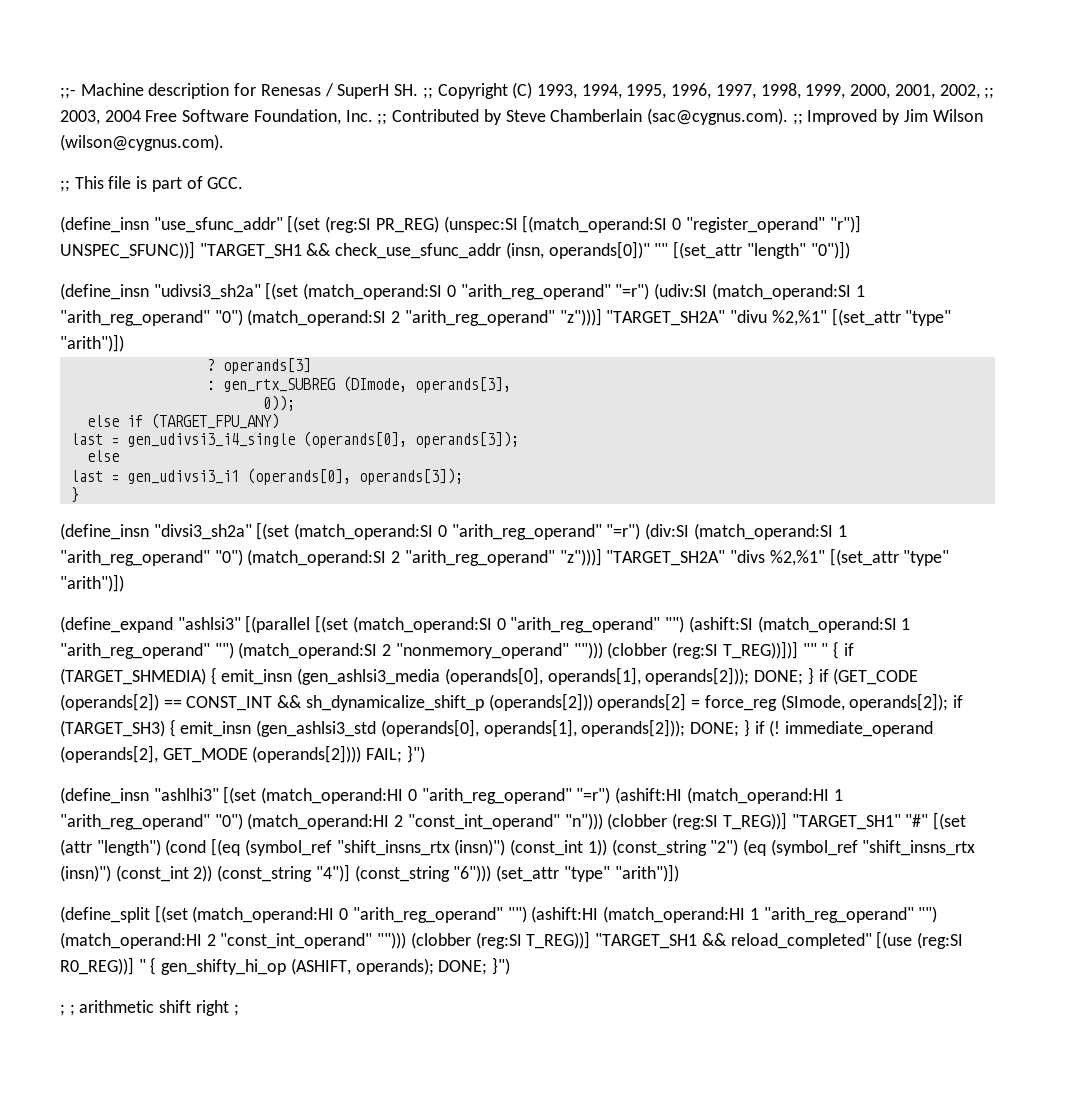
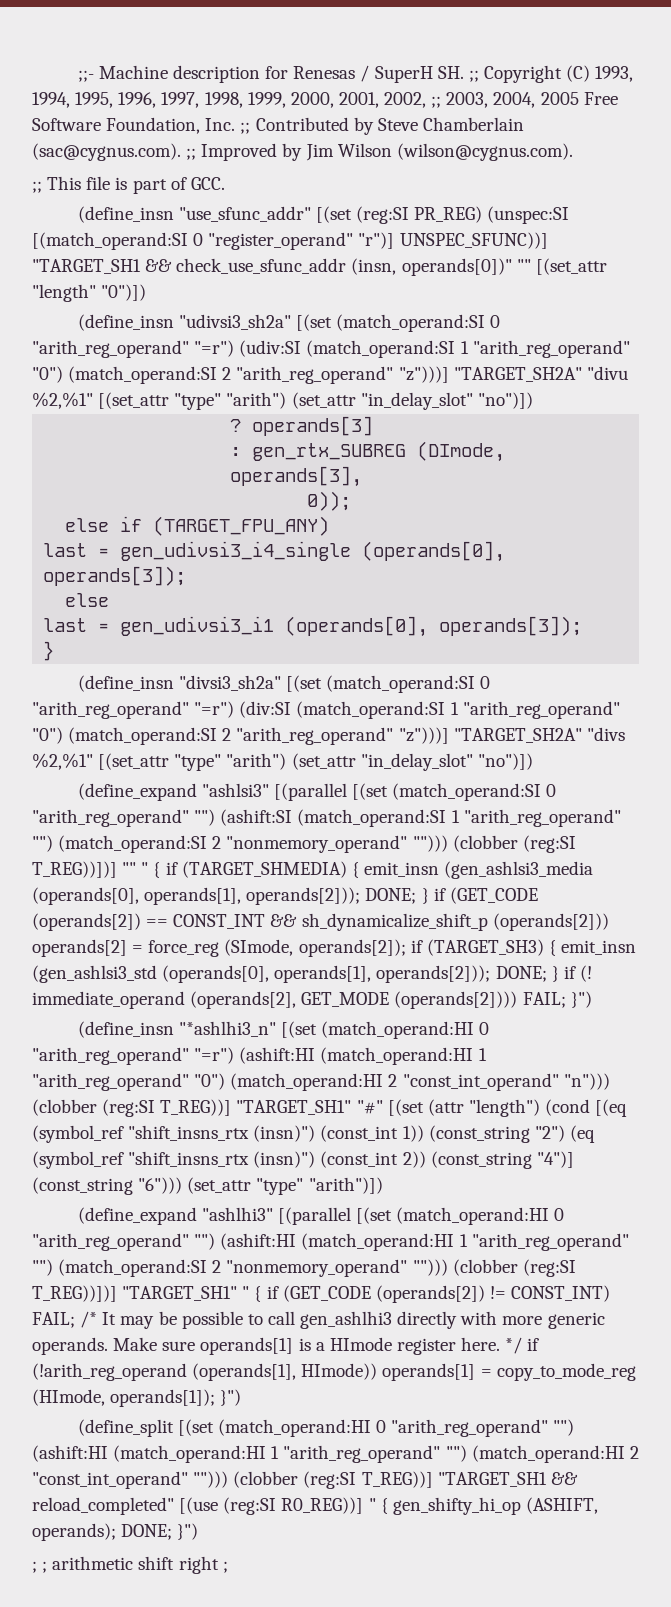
- ;;- Machine description for Renesas / SuperH SH. ;; Copyright (C) 1993, 1994, 1995, 1996, 1997, 1998, 1999, 2000, 2001, 2002, ;; 2003, 2004 Free Software Foundation, Inc. ;; Contributed by Steve Chamberlain (sac@cygnus.com). ;; Improved by Jim Wilson (wilson@cygnus.com).
+ ;;- Machine description for Renesas / SuperH SH. ;; Copyright (C) 1993, 1994, 1995, 1996, 1997, 1998, 1999, 2000, 2001, 2002, ;; 2003, 2004, 2005 Free Software Foundation, Inc. ;; Contributed by Steve Chamberlain (sac@cygnus.com). ;; Improved by Jim Wilson (wilson@cygnus.com).
- (define_insn "udivsi3_sh2a" [(set (match_operand:SI 0 "arith_reg_operand" "=r") (udiv:SI (match_operand:SI 1 "arith_reg_operand" "0") (match_operand:SI 2 "arith_reg_operand" "z")))] "TARGET_SH2A" "divu %2,%1" [(set_attr "type" "arith")])
+ (define_insn "udivsi3_sh2a" [(set (match_operand:SI 0 "arith_reg_operand" "=r") (udiv:SI (match_operand:SI 1 "arith_reg_operand" "0") (match_operand:SI 2 "arith_reg_operand" "z")))] "TARGET_SH2A" "divu %2,%1" [(set_attr "type" "arith") (set_attr "in_delay_slot" "no")])
- (define_insn "divsi3_sh2a" [(set (match_operand:SI 0 "arith_reg_operand" "=r") (div:SI (match_operand:SI 1 "arith_reg_operand" "0") (match_operand:SI 2 "arith_reg_operand" "z")))] "TARGET_SH2A" "divs %2,%1" [(set_attr "type" "arith")])
+ (define_insn "divsi3_sh2a" [(set (match_operand:SI 0 "arith_reg_operand" "=r") (div:SI (match_operand:SI 1 "arith_reg_operand" "0") (match_operand:SI 2 "arith_reg_operand" "z")))] "TARGET_SH2A" "divs %2,%1" [(set_attr "type" "arith") (set_attr "in_delay_slot" "no")])
- (define_insn "ashlhi3" [(set (match_operand:HI 0 "arith_reg_operand" "=r") (ashift:HI (match_operand:HI 1 "arith_reg_operand" "0") (match_operand:HI 2 "const_int_operand" "n"))) (clobber (reg:SI T_REG))] "TARGET_SH1" "#" [(set (attr "length") (cond [(eq (symbol_ref "shift_insns_rtx (insn)") (const_int 1)) (const_string "2") (eq (symbol_ref "shift_insns_rtx (insn)") (const_int 2)) (const_string "4")] (const_string "6"))) (set_attr "type" "arith")])
+ (define_insn "*ashlhi3_n" [(set (match_operand:HI 0 "arith_reg_operand" "=r") (ashift:HI (match_operand:HI 1 "arith_reg_operand" "0") (match_operand:HI 2 "const_int_operand" "n"))) (clobber (reg:SI T_REG))] "TARGET_SH1" "#" [(set (attr "length") (cond [(eq (symbol_ref "shift_insns_rtx (insn)") (const_int 1)) (const_string "2") (eq (symbol_ref "shift_insns_rtx (insn)") (const_int 2)) (const_string "4")] (const_string "6"))) (set_attr "type" "arith")])
+ (define_expand "ashlhi3" [(parallel [(set (match_operand:HI 0 "arith_reg_operand" "") (ashift:HI (match_operand:HI 1 "arith_reg_operand" "") (match_operand:SI 2 "nonmemory_operand" ""))) (clobber (reg:SI T_REG))])] "TARGET_SH1" " { if (GET_CODE (operands[2]) != CONST_INT) FAIL; /* It may be possible to call gen_ashlhi3 directly with more generic operands. Make sure operands[1] is a HImode register here. */ if (!arith_reg_operand (operands[1], HImode)) operands[1] = copy_to_mode_reg (HImode, operands[1]); }")

